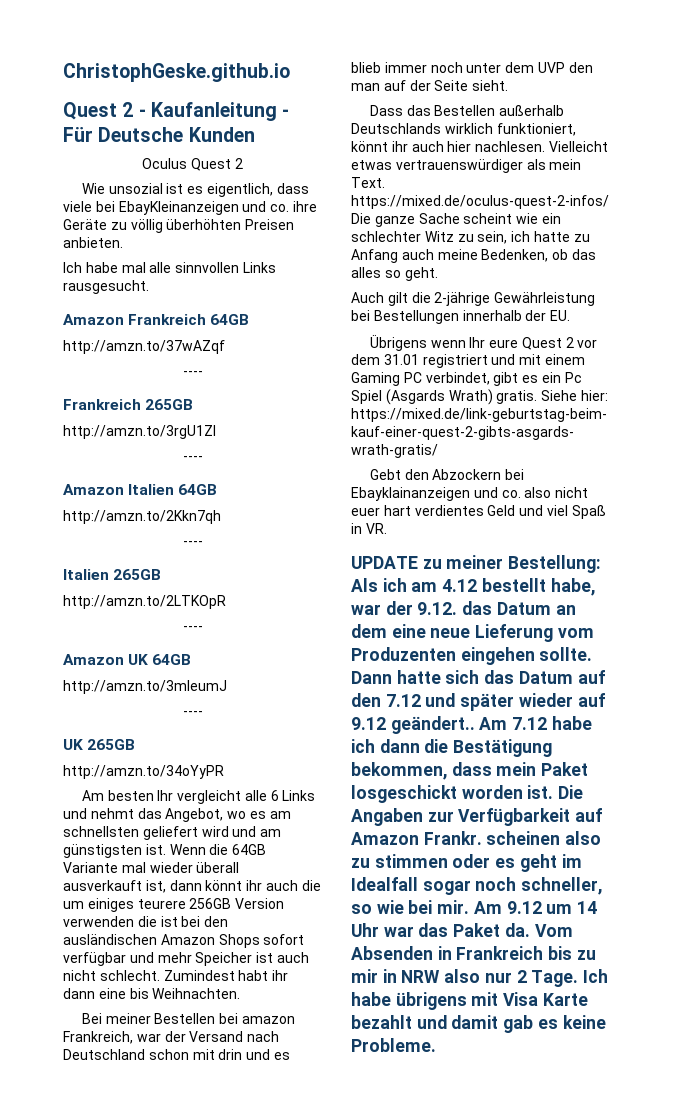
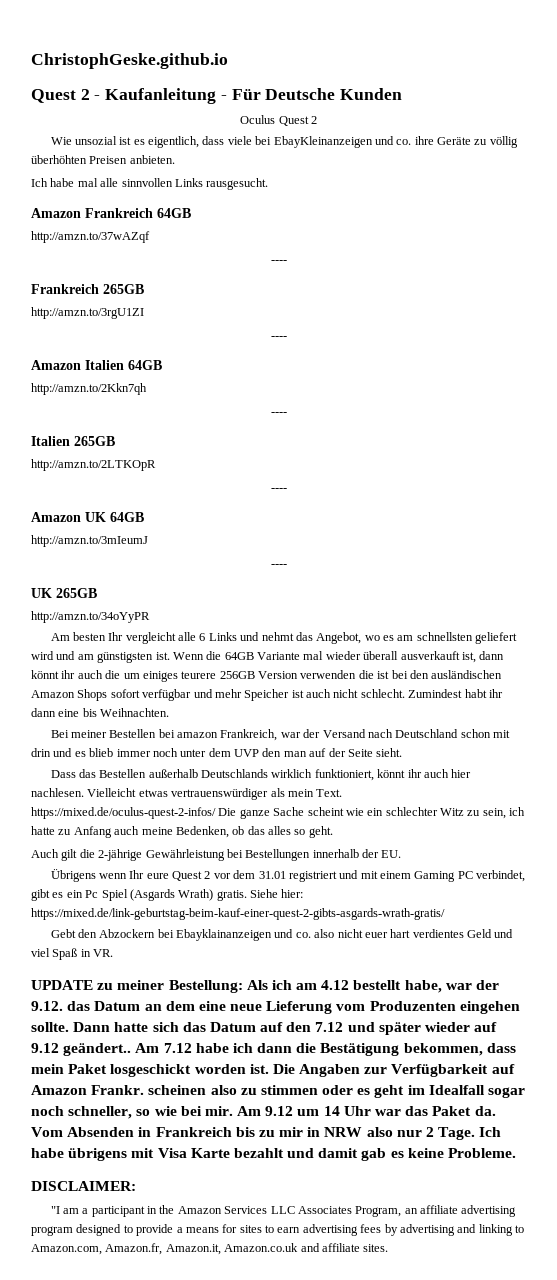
+ DISCLAIMER:
+ "I am a participant in the Amazon Services LLC Associates Program, an affiliate advertising program designed to provide a means for sites to earn advertising fees by advertising and linking to Amazon.com, Amazon.fr, Amazon.it, Amazon.co.uk and affiliate sites.

